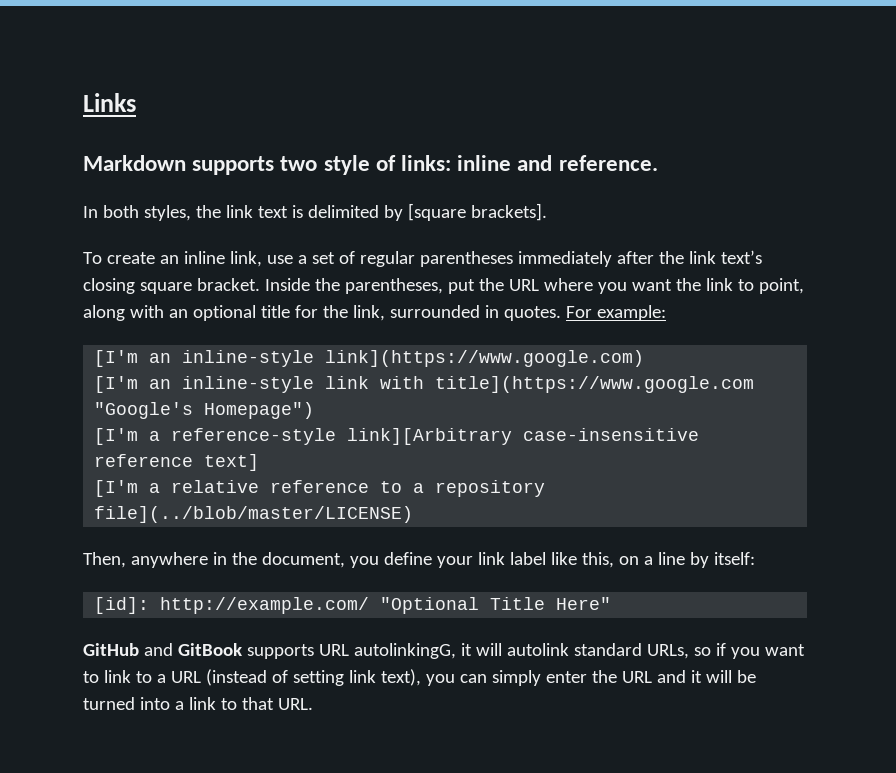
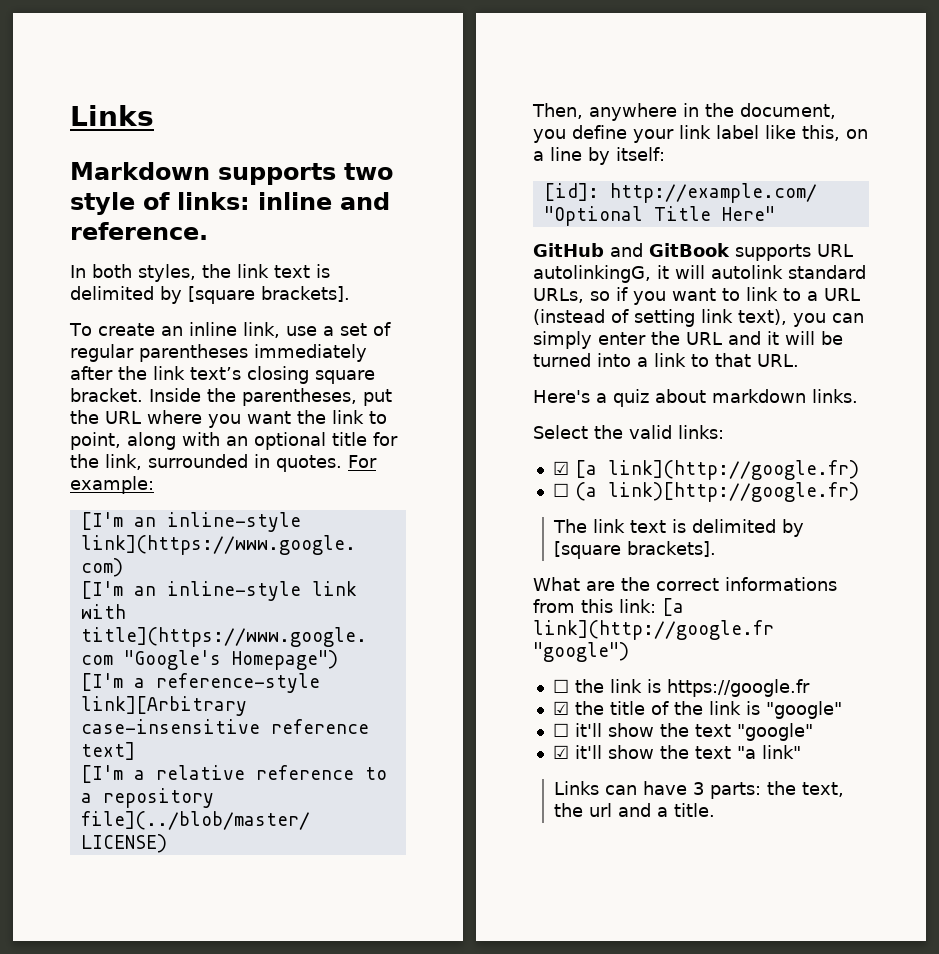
+ Here's a quiz about markdown links.
+ Select the valid links:
+ ☑ [a link](http://google.fr)
+ ☐ (a link)[http://google.fr)
+ The link text is delimited by [square brackets].
+ What are the correct informations from this link: [a link](http://google.fr "google")
+ ☐ the link is https://google.fr
+ ☑ the title of the link is "google"
+ ☐ it'll show the text "google"
+ ☑ it'll show the text "a link"
+ Links can have 3 parts: the text, the url and a title.

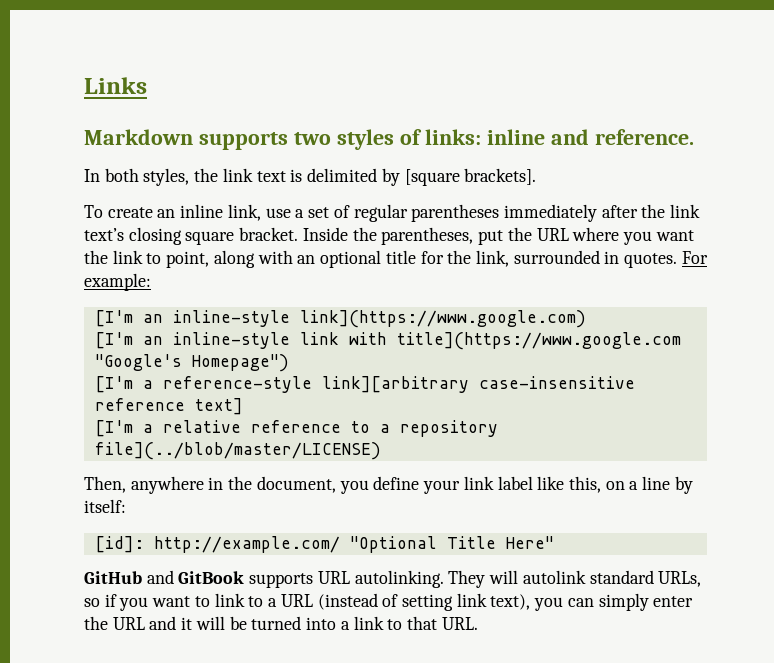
- Markdown supports two style of links: inline and reference.
+ Markdown supports two styles of links: inline and reference.
- [I'm a reference-style link][Arbitrary case-insensitive reference text]
+ [I'm a reference-style link][arbitrary case-insensitive reference text]
- GitHub and GitBook supports URL autolinkingG, it will autolink standard URLs, so if you want to link to a URL (instead of setting link text), you can simply enter the URL and it will be turned into a link to that URL.
+ GitHub and GitBook supports URL autolinking. They will autolink standard URLs, so if you want to link to a URL (instead of setting link text), you can simply enter the URL and it will be turned into a link to that URL.
- Here's a quiz about markdown links.
- Select the valid links:
- ☑ [a link](http://google.fr)
- ☐ (a link)[http://google.fr)
- The link text is delimited by [square brackets].
- What are the correct informations from this link: [a link](http://google.fr "google")
- ☐ the link is https://google.fr
- ☑ the title of the link is "google"
- ☐ it'll show the text "google"
- ☑ it'll show the text "a link"
- Links can have 3 parts: the text, the url and a title.

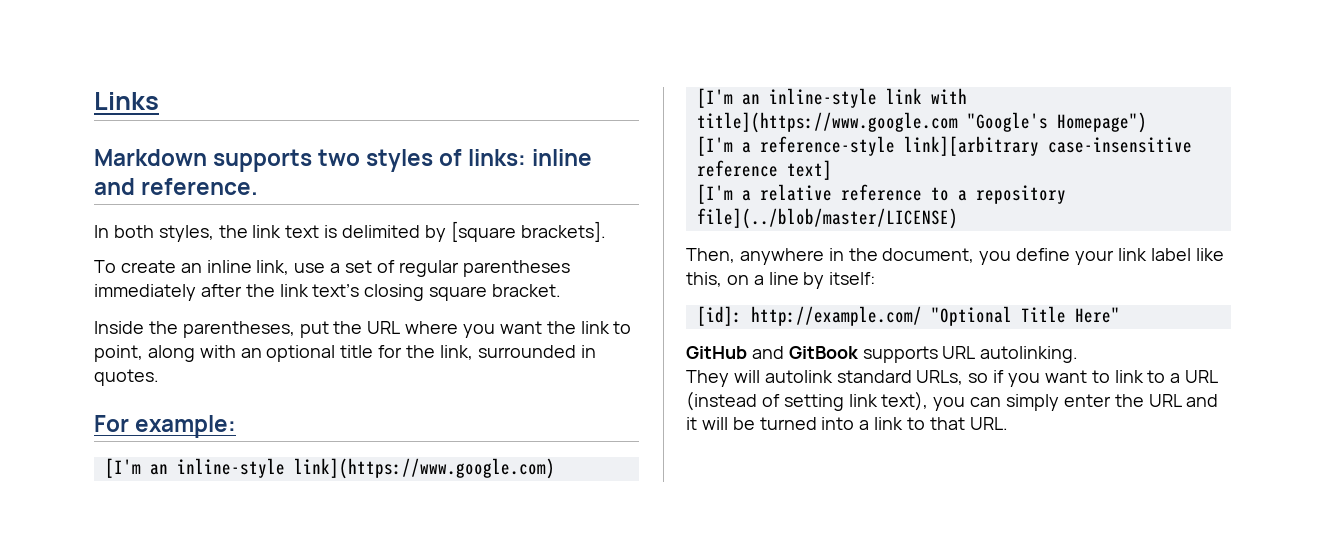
- To create an inline link, use a set of regular parentheses immediately after the link text’s closing square bracket. Inside the parentheses, put the URL where you want the link to point, along with an optional title for the link, surrounded in quotes. For example:
+ To create an inline link, use a set of regular parentheses immediately after the link text’s closing square bracket.
+ Inside the parentheses, put the URL where you want the link to point, along with an optional title for the link, surrounded in quotes.
+ For example:
- GitHub and GitBook supports URL autolinking. They will autolink standard URLs, so if you want to link to a URL (instead of setting link text), you can simply enter the URL and it will be turned into a link to that URL.
+ GitHub and GitBook supports URL autolinking.
+ They will autolink standard URLs, so if you want to link to a URL (instead of setting link text), you can simply enter the URL and it will be turned into a link to that URL.

